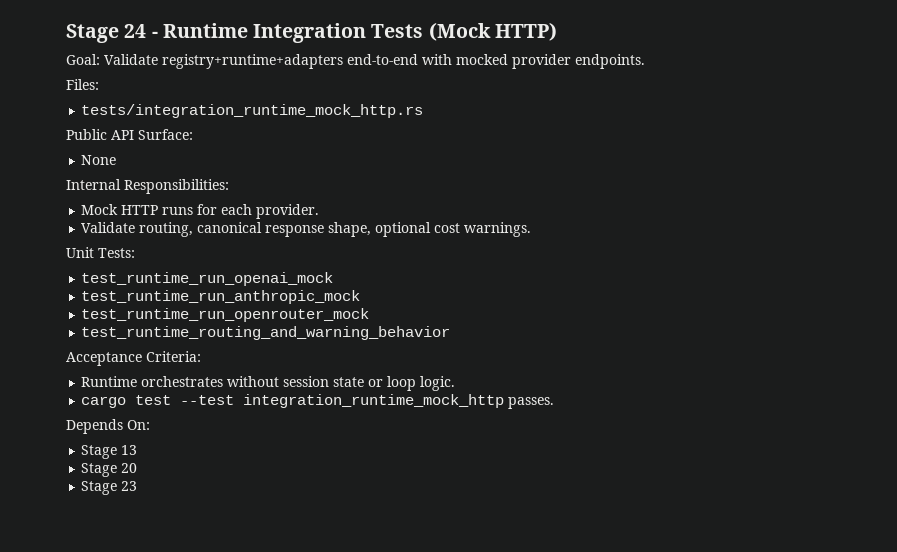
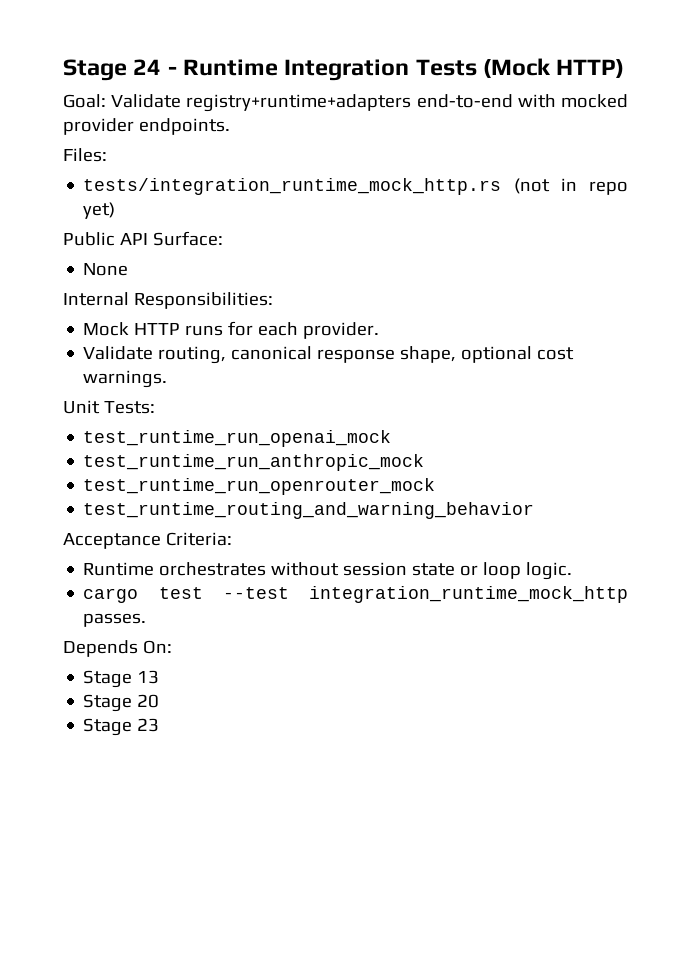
- tests/integration_runtime_mock_http.rs
+ tests/integration_runtime_mock_http.rs (not in repo yet)

